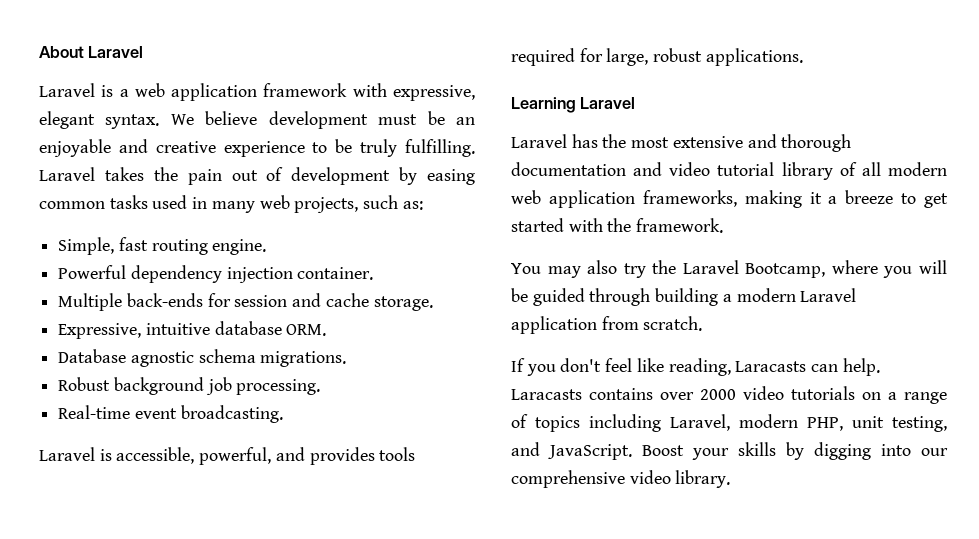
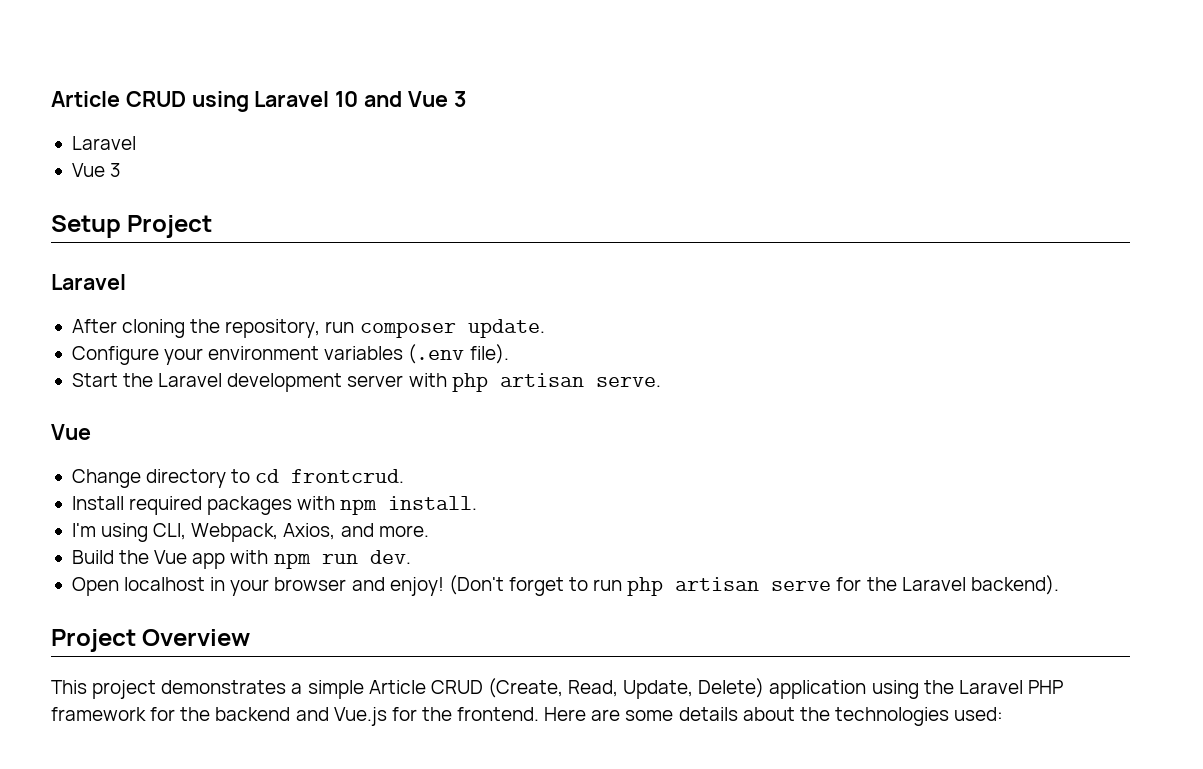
- About Laravel
- Laravel is a web application framework with expressive, elegant syntax. We believe development must be an enjoyable and creative experience to be truly fulfilling. Laravel takes the pain out of development by easing common tasks used in many web projects, such as:
- Simple, fast routing engine.
- Powerful dependency injection container.
- Multiple back-ends for session and cache storage.
- Expressive, intuitive database ORM.
- Database agnostic schema migrations.
- Robust background job processing.
- Real-time event broadcasting.
- Laravel is accessible, powerful, and provides tools required for large, robust applications.
- Learning Laravel
- Laravel has the most extensive and thorough documentation and video tutorial library of all modern web application frameworks, making it a breeze to get started with the framework.
- You may also try the Laravel Bootcamp, where you will be guided through building a modern Laravel application from scratch.
- If you don't feel like reading, Laracasts can help. Laracasts contains over 2000 video tutorials on a range of topics including Laravel, modern PHP, unit testing, and JavaScript. Boost your skills by digging into our comprehensive video library.
+ Article CRUD using Laravel 10 and Vue 3
+ Laravel
+ Vue 3
+ Setup Project
+ Laravel
+ After cloning the repository, run composer update.
+ Configure your environment variables (.env file).
+ Start the Laravel development server with php artisan serve.
+ Vue
+ Change directory to cd frontcrud.
+ Install required packages with npm install.
+ I'm using CLI, Webpack, Axios, and more.
+ Build the Vue app with npm run dev.
+ Open localhost in your browser and enjoy! (Don't forget to run php artisan serve for the Laravel backend).
+ Project Overview
+ This project demonstrates a simple Article CRUD (Create, Read, Update, Delete) application using the Laravel PHP framework for the backend and Vue.js for the frontend. Here are some details about the technologies used:

